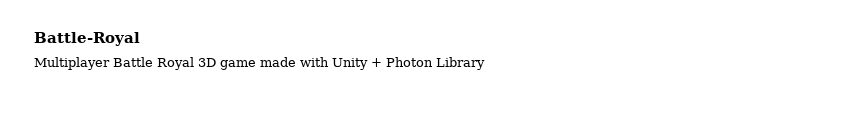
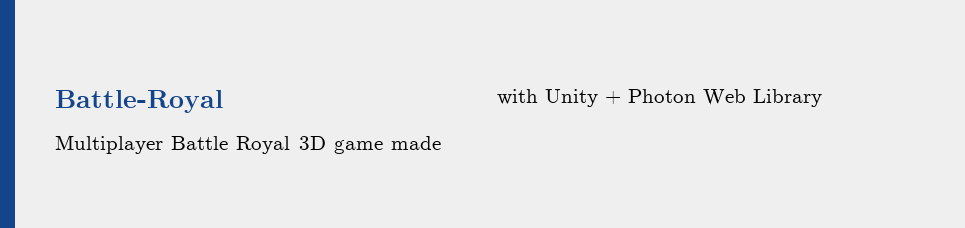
- Multiplayer Battle Royal 3D game made with Unity + Photon Library
+ Multiplayer Battle Royal 3D game made with Unity + Photon Web Library

